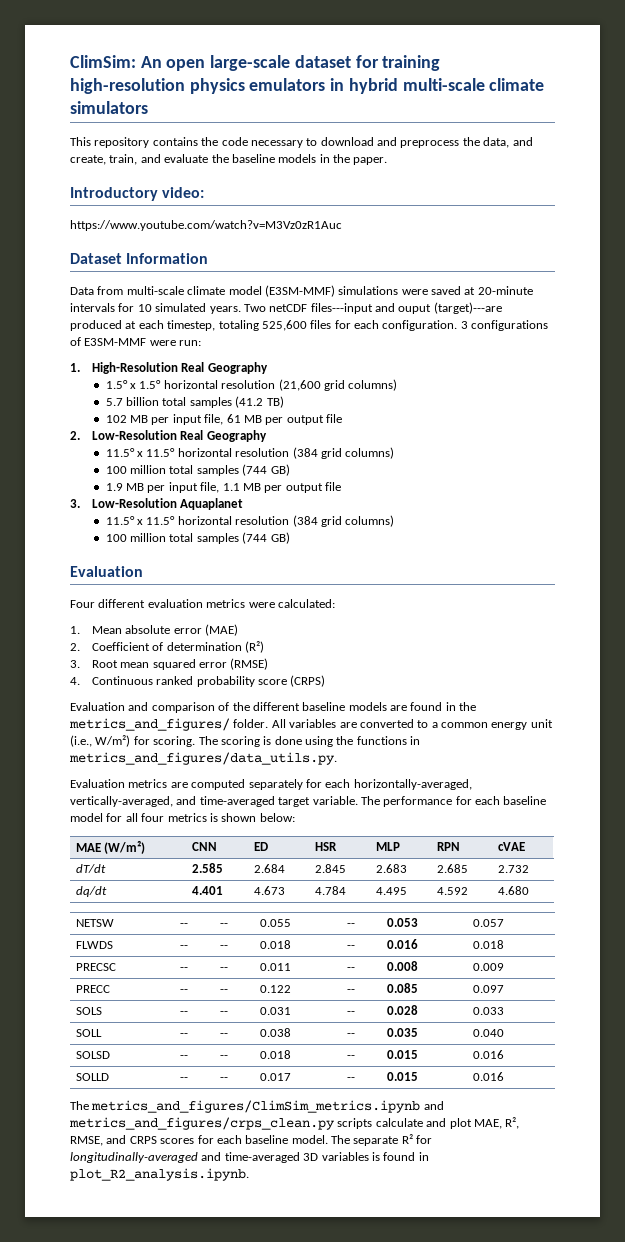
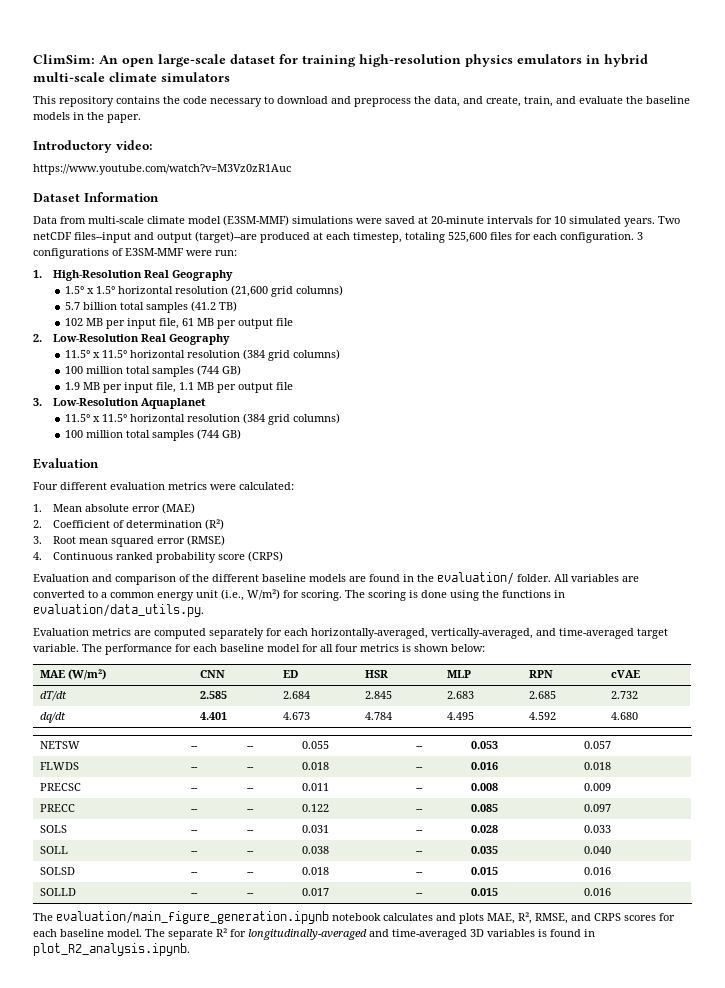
- Two netCDF files---input and ouput (target)---are produced at each timestep, totaling 525,600 files for each configuration.
+ Two netCDF files--input and output (target)--are produced at each timestep, totaling 525,600 files for each configuration.
- Evaluation and comparison of the different baseline models are found in the metrics_and_figures/ folder.
+ Evaluation and comparison of the different baseline models are found in the evaluation/ folder.
- The scoring is done using the functions in metrics_and_figures/data_utils.py.
+ The scoring is done using the functions in evaluation/data_utils.py.
- The metrics_and_figures/ClimSim_metrics.ipynb and metrics_and_figures/crps_clean.py scripts calculate and plot MAE, R², RMSE, and CRPS scores for each baseline model.
+ The evaluation/main_figure_generation.ipynb notebook calculates and plots MAE, R², RMSE, and CRPS scores for each baseline model.

